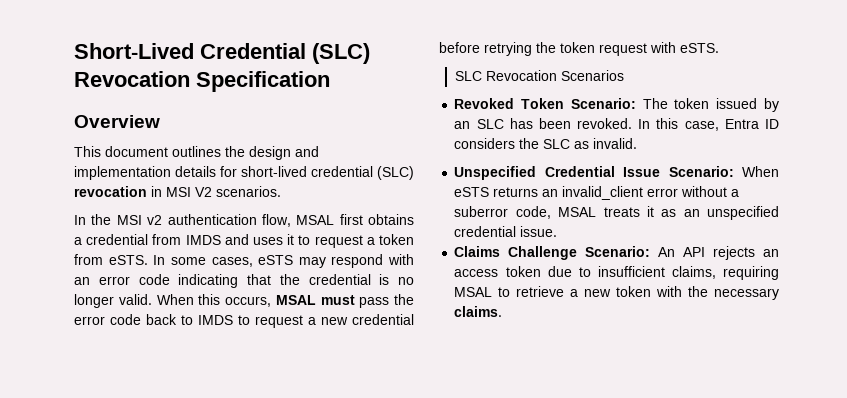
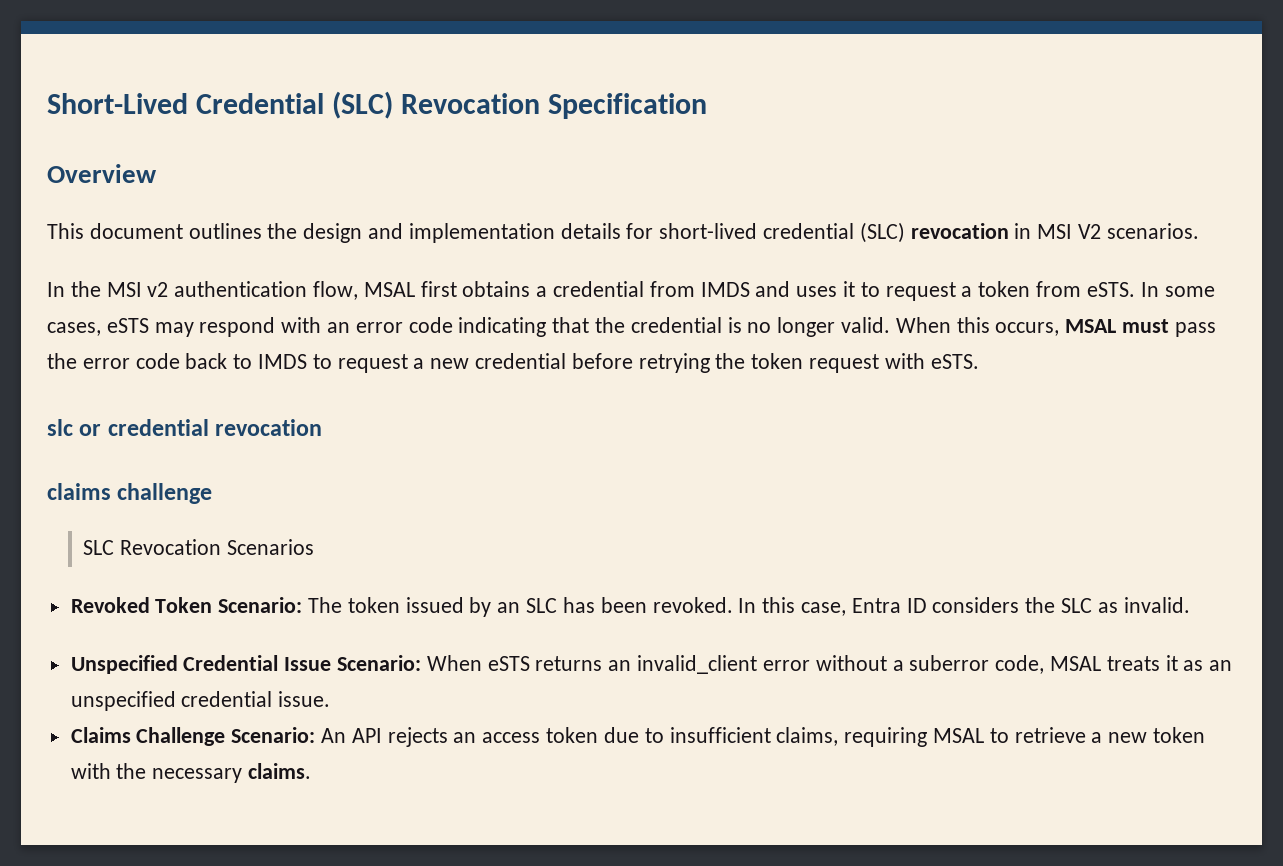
+ slc or credential revocation
+ claims challenge

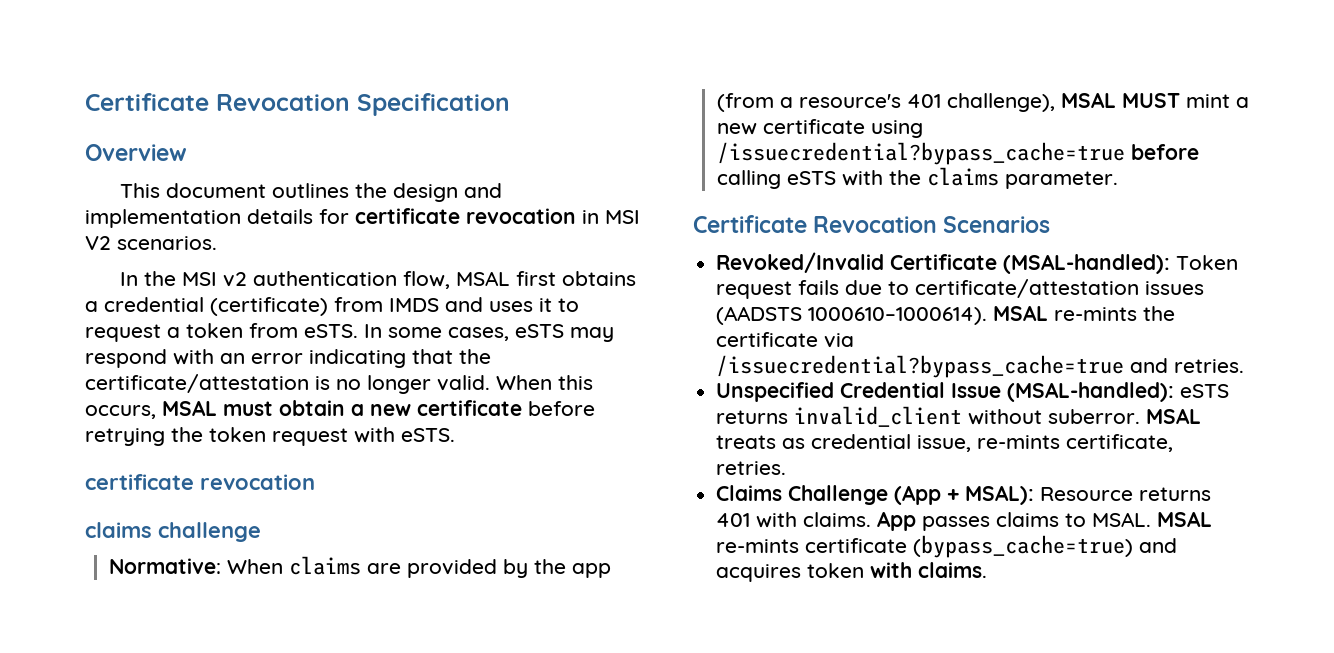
- Short-Lived Credential (SLC) Revocation Specification
+ Certificate Revocation Specification
- This document outlines the design and implementation details for short-lived credential (SLC) revocation in MSI V2 scenarios.
+ This document outlines the design and implementation details for certificate revocation in MSI V2 scenarios.
- In the MSI v2 authentication flow, MSAL first obtains a credential from IMDS and uses it to request a token from eSTS.
+ In the MSI v2 authentication flow, MSAL first obtains a credential (certificate) from IMDS and uses it to request a token from eSTS.
- In some cases, eSTS may respond with an error code indicating that the credential is no longer valid.
+ In some cases, eSTS may respond with an error indicating that the certificate/attestation is no longer valid.
- When this occurs, MSAL must pass the error code back to IMDS to request a new credential before retrying the token request with eSTS.
- slc or credential revocation
+ When this occurs, MSAL must obtain a new certificate before retrying the token request with eSTS.
+ certificate revocation
- SLC Revocation Scenarios
- Revoked Token Scenario: The token issued by an SLC has been revoked. In this case, Entra ID considers the SLC as invalid.
- Unspecified Credential Issue Scenario: When eSTS returns an invalid_client error without a suberror code, MSAL treats it as an unspecified credential issue.
- Claims Challenge Scenario: An API rejects an access token due to insufficient claims, requiring MSAL to retrieve a new token with the necessary claims.
+ Normative: When claims are provided by the app (from a resource's 401 challenge), MSAL MUST mint a new certificate using /issuecredential?bypass_cache=true before calling eSTS with the claims parameter.
+ Certificate Revocation Scenarios
+ Revoked/Invalid Certificate (MSAL-handled): Token request fails due to certificate/attestation issues (AADSTS 1000610–1000614). MSAL re-mints the certificate via /issuecredential?bypass_cache=true and retries.
+ Unspecified Credential Issue (MSAL-handled): eSTS returns invalid_client without suberror. MSAL treats as credential issue, re-mints certificate, retries.
+ Claims Challenge (App + MSAL): Resource returns 401 with claims. App passes claims to MSAL. MSAL re-mints certificate (bypass_cache=true) and acquires token with claims.

